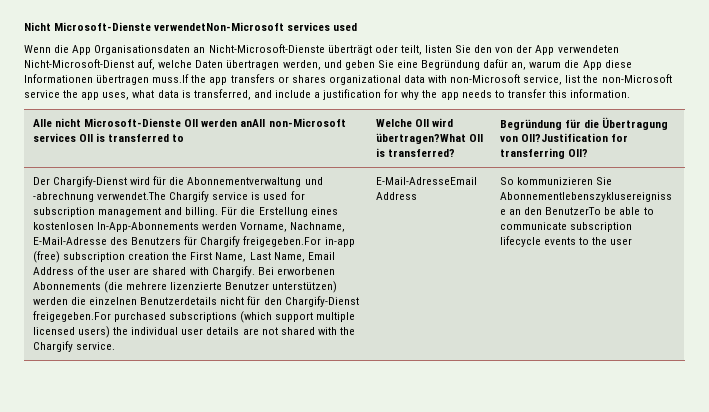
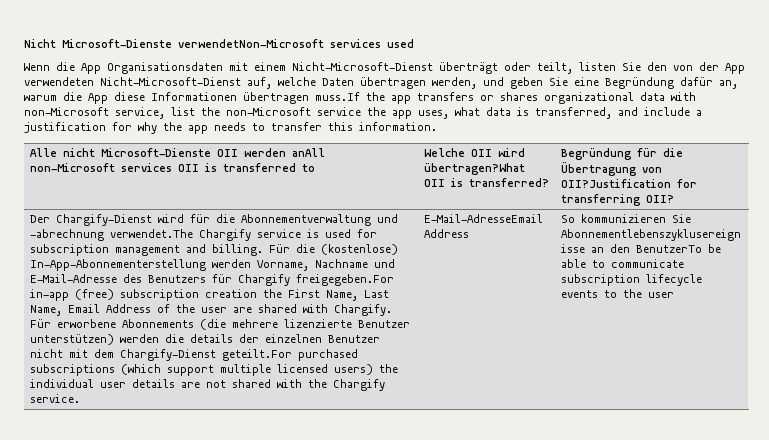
- Wenn die App Organisationsdaten an Nicht-Microsoft-Dienste überträgt oder teilt, listen Sie den von der App verwendeten Nicht-Microsoft-Dienst auf, welche Daten übertragen werden, und geben Sie eine Begründung dafür an, warum die App diese Informationen übertragen muss.If the app transfers or shares organizational data with non-Microsoft service, list the non-Microsoft service the app uses, what data is transferred, and include a justification for why the app needs to transfer this information.
+ Wenn die App Organisationsdaten mit einem Nicht-Microsoft-Dienst überträgt oder teilt, listen Sie den von der App verwendeten Nicht-Microsoft-Dienst auf, welche Daten übertragen werden, und geben Sie eine Begründung dafür an, warum die App diese Informationen übertragen muss.If the app transfers or shares organizational data with non-Microsoft service, list the non-Microsoft service the app uses, what data is transferred, and include a justification for why the app needs to transfer this information.
- Für die Erstellung eines kostenlosen In-App-Abonnements werden Vorname, Nachname, E-Mail-Adresse des Benutzers für Chargify freigegeben.For in-app (free) subscription creation the First Name, Last Name, Email Address of the user are shared with Chargify.
+ Für die (kostenlose) In-App-Abonnementerstellung werden Vorname, Nachname und E-Mail-Adresse des Benutzers für Chargify freigegeben.For in-app (free) subscription creation the First Name, Last Name, Email Address of the user are shared with Chargify.
- Bei erworbenen Abonnements (die mehrere lizenzierte Benutzer unterstützen) werden die einzelnen Benutzerdetails nicht für den Chargify-Dienst freigegeben.For purchased subscriptions (which support multiple licensed users) the individual user details are not shared with the Chargify service.
+ Für erworbene Abonnements (die mehrere lizenzierte Benutzer unterstützen) werden die details der einzelnen Benutzer nicht mit dem Chargify-Dienst geteilt.For purchased subscriptions (which support multiple licensed users) the individual user details are not shared with the Chargify service.

